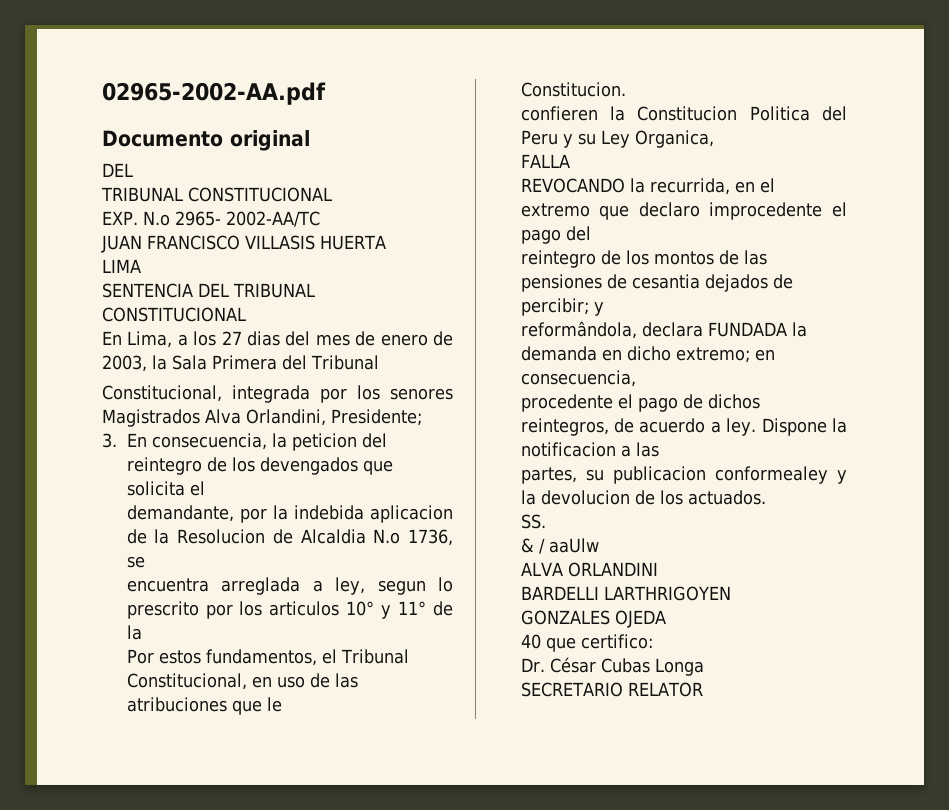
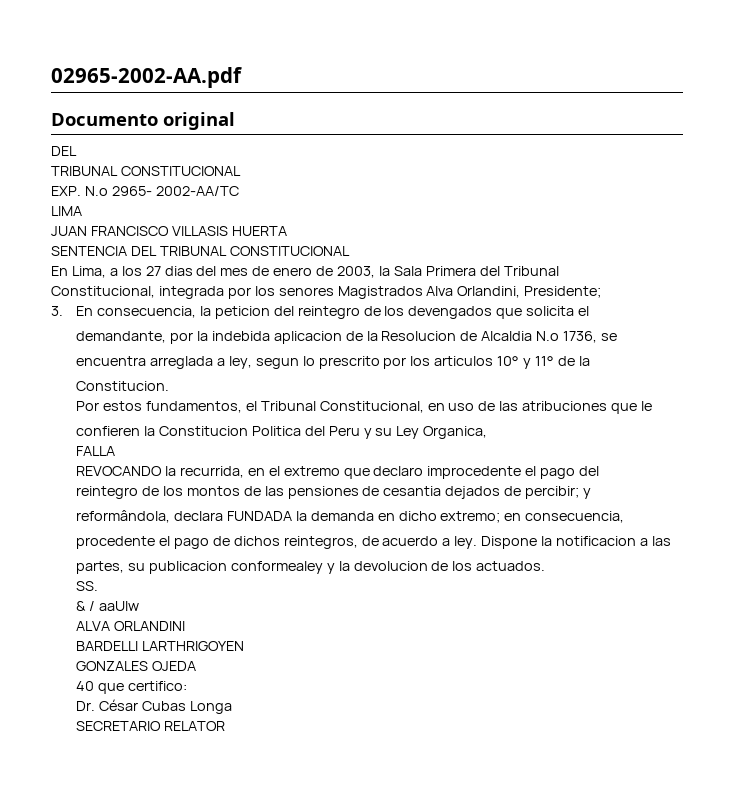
+ LIMA
- LIMA
+ Constitucion.
- Constitucion.

